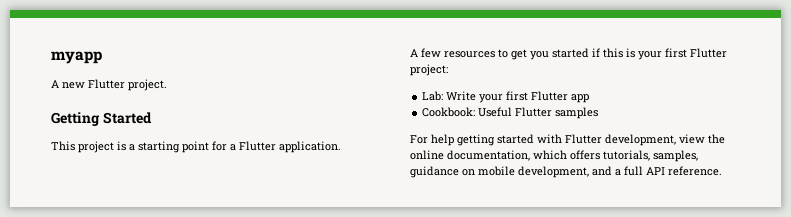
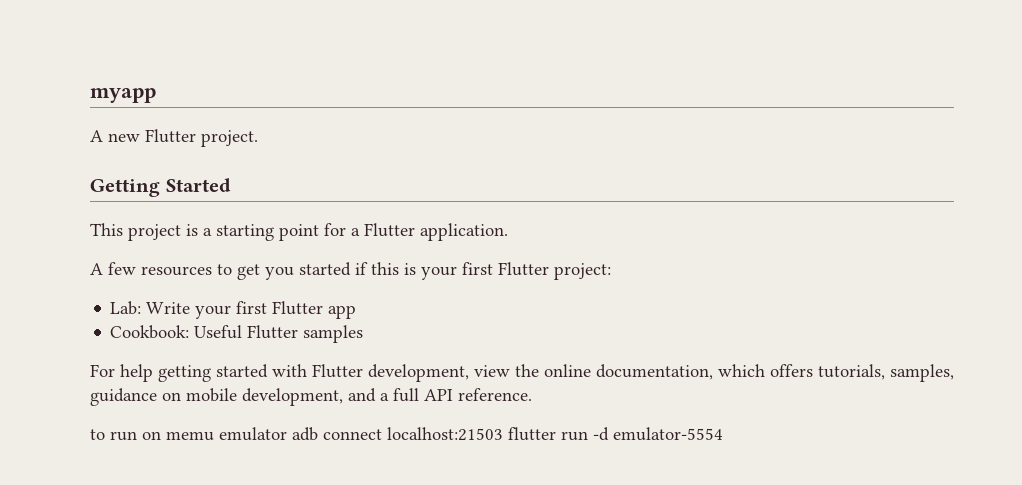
+ to run on memu emulator adb connect localhost:21503 flutter run -d emulator-5554

